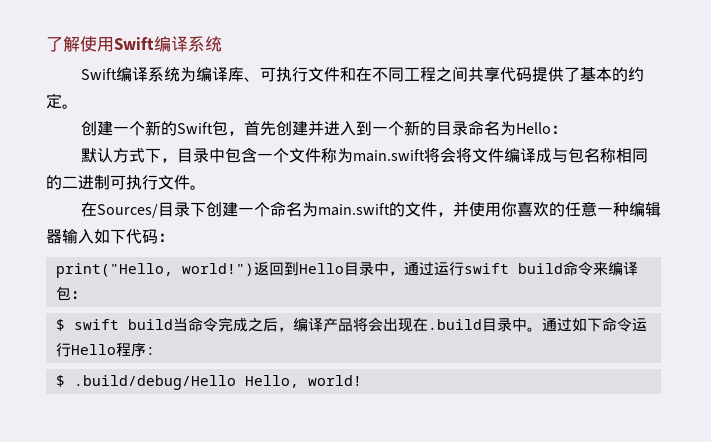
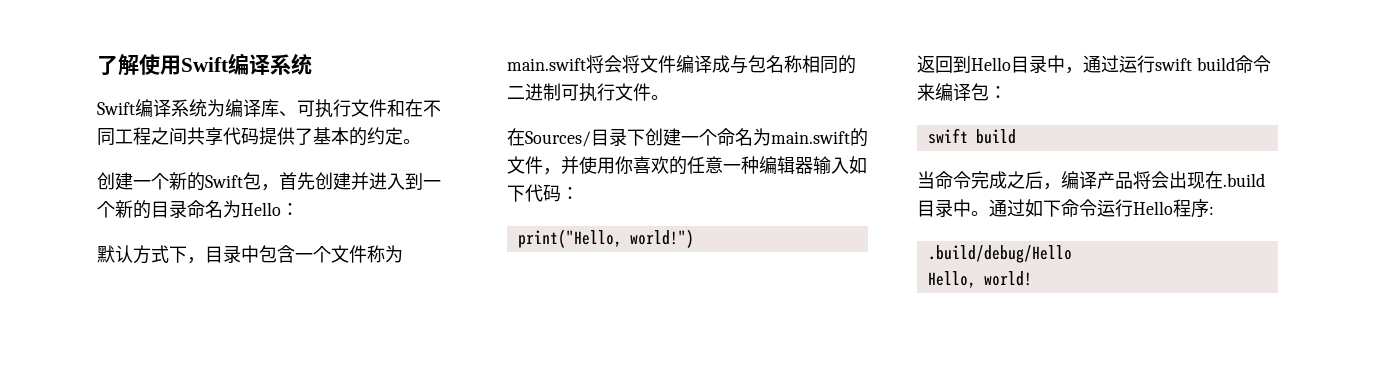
- print("Hello, world!")返回到Hello目录中，通过运行swift build命令来编译包：
- $ swift build当命令完成之后，编译产品将会出现在.build目录中。
+ print("Hello, world!")
+ 返回到Hello目录中，通过运行swift build命令来编译包：
+ swift build
+ 当命令完成之后，编译产品将会出现在.build目录中。
- $ .build/debug/Hello Hello, world!
+ .build/debug/Hello
+ Hello, world!

